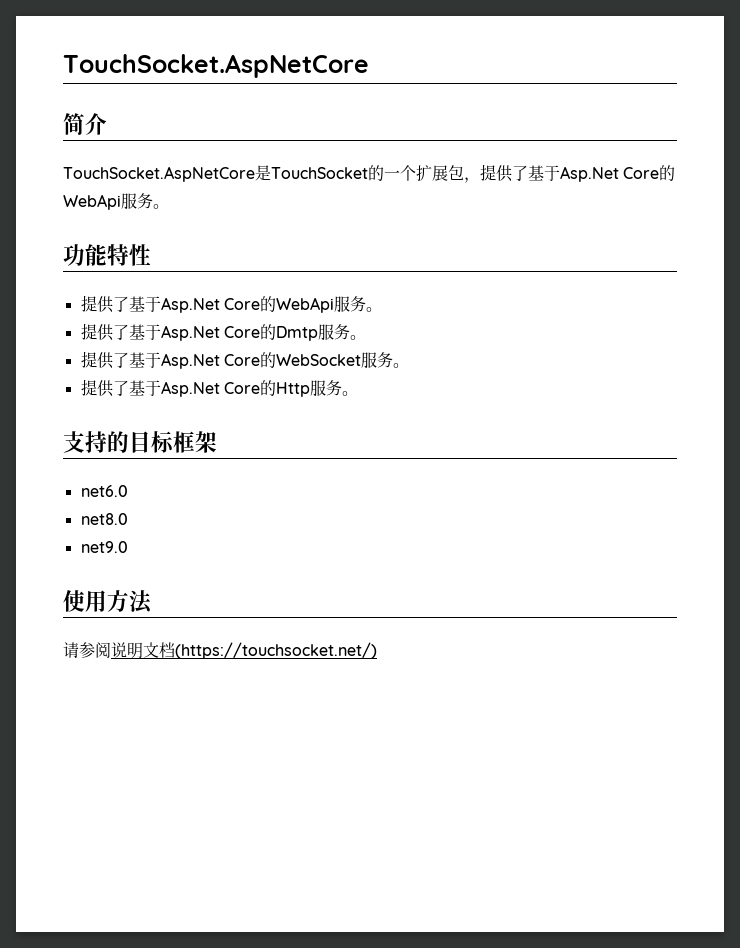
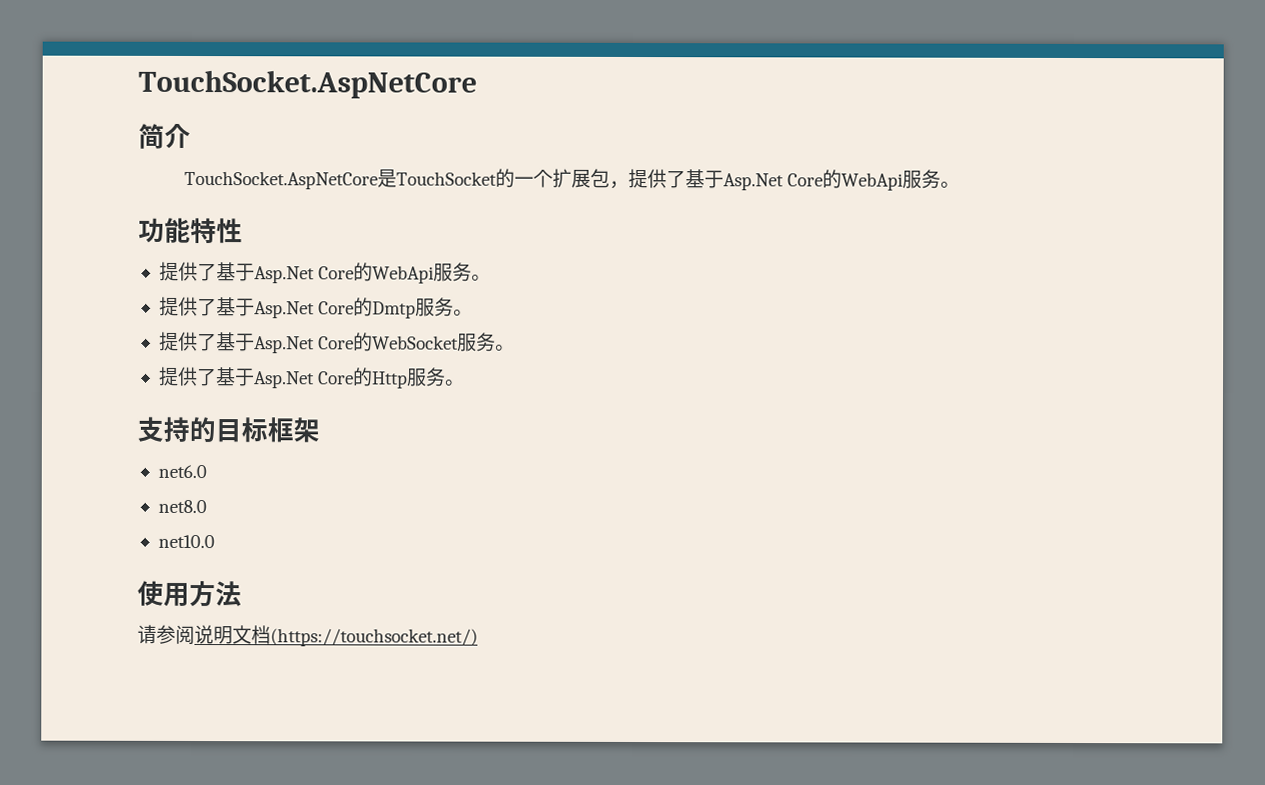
- net9.0
+ net10.0

